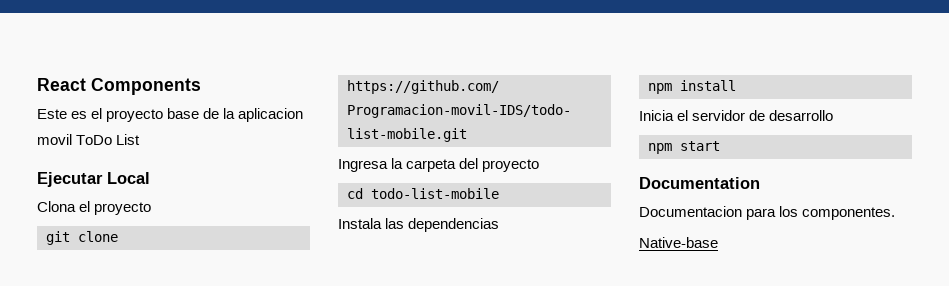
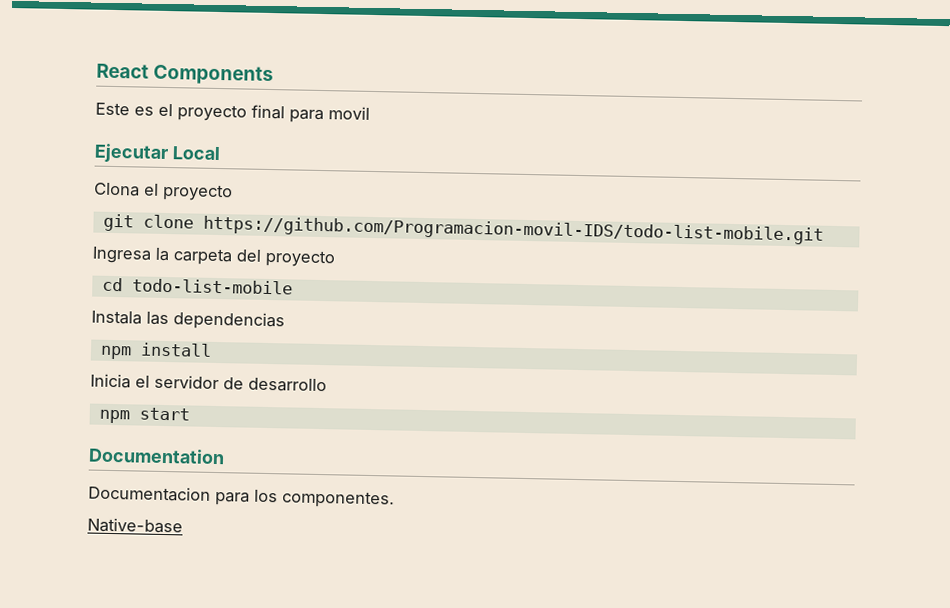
- Este es el proyecto base de la aplicacion movil ToDo List
+ Este es el proyecto final para movil

